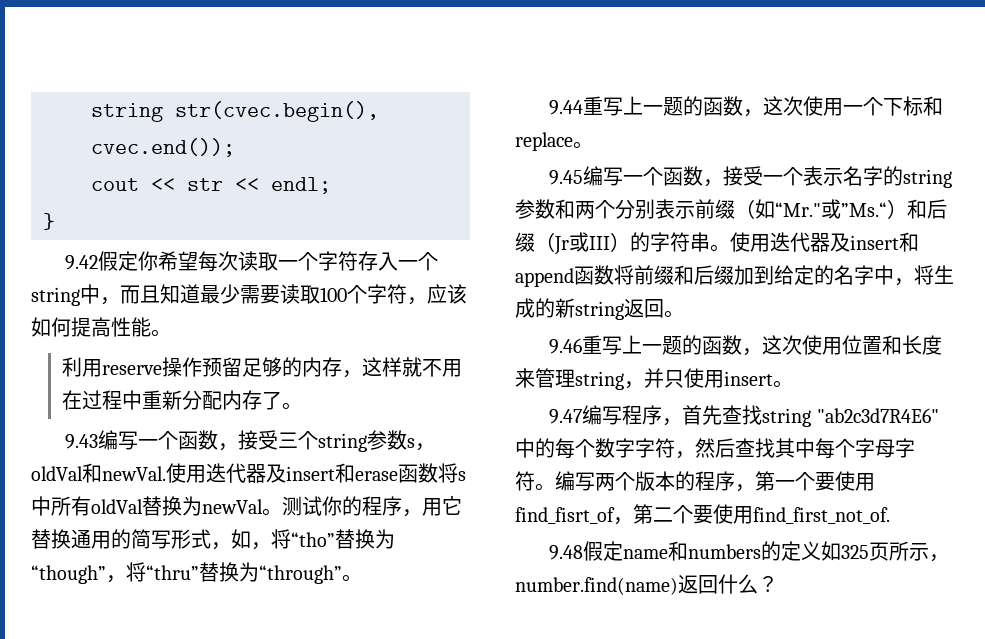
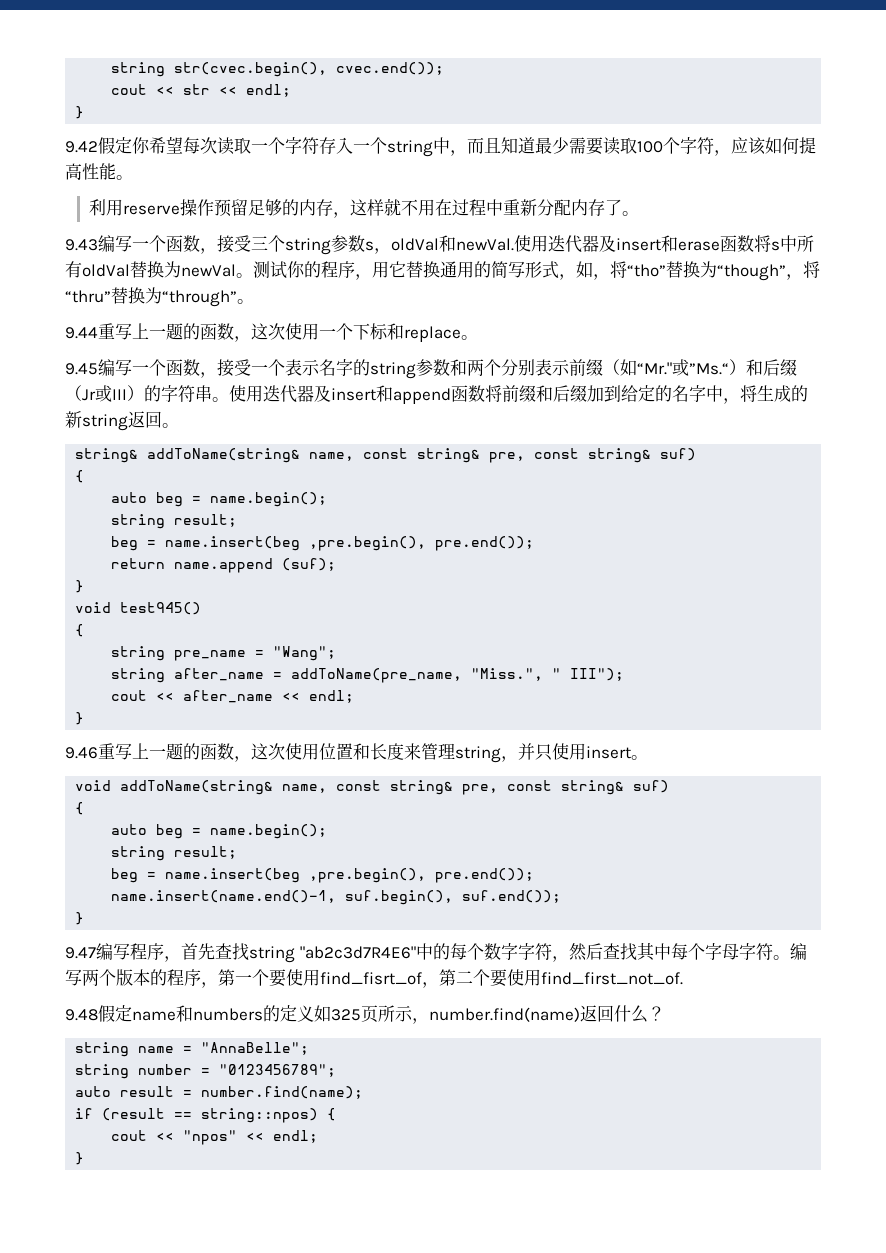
+ string& addToName(string& name, const string& pre, const string& suf)
+ {
+ auto beg = name.begin();
+ string result;
+ beg = name.insert(beg ,pre.begin(), pre.end());
+ return name.append (suf);
+ }
+ void test945()
+ {
+ string pre_name = "Wang";
+ string after_name = addToName(pre_name, "Miss.", " III");
+ cout << after_name << endl;
+ }
+ void addToName(string& name, const string& pre, const string& suf)
+ {
+ auto beg = name.begin();
+ string result;
+ beg = name.insert(beg ,pre.begin(), pre.end());
+ name.insert(name.end()-1, suf.begin(), suf.end());
+ }
+ string name = "AnnaBelle";
+ string number = "0123456789";
+ auto result = number.find(name);
+ if (result == string::npos) {
+ cout << "npos" << endl;
+ }

